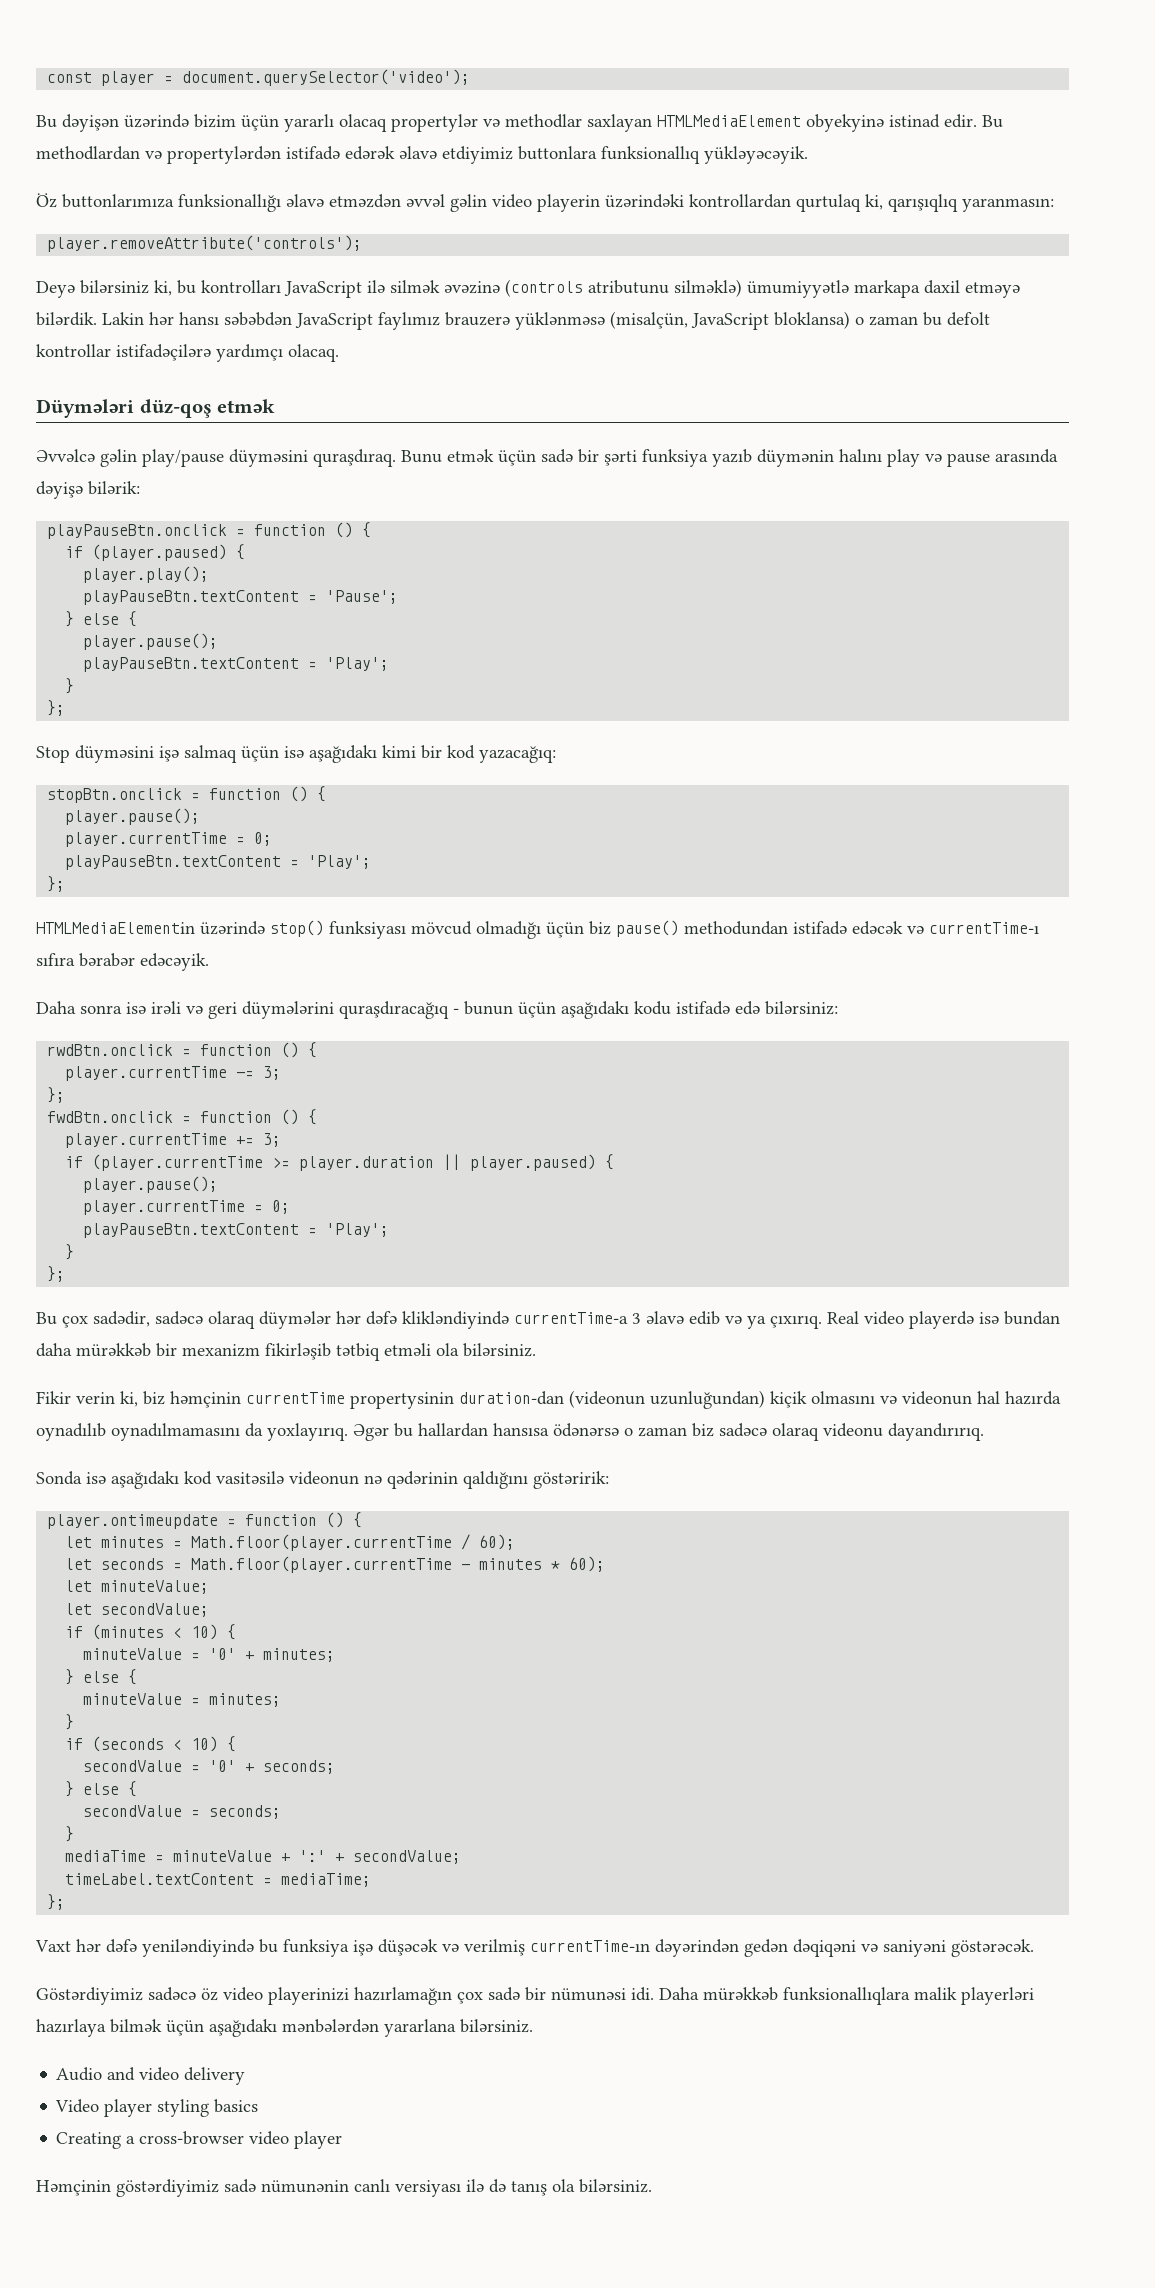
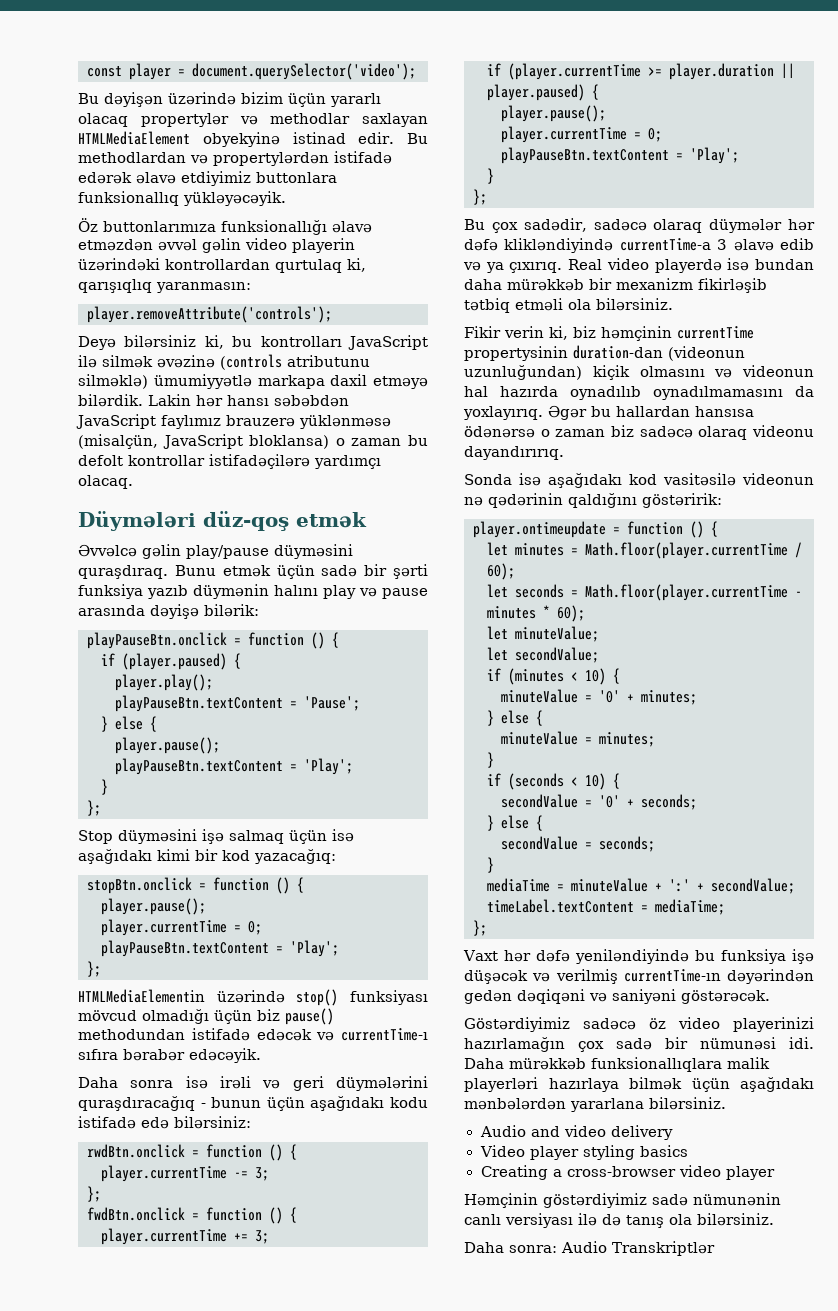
+ Daha sonra: Audio Transkriptlər

